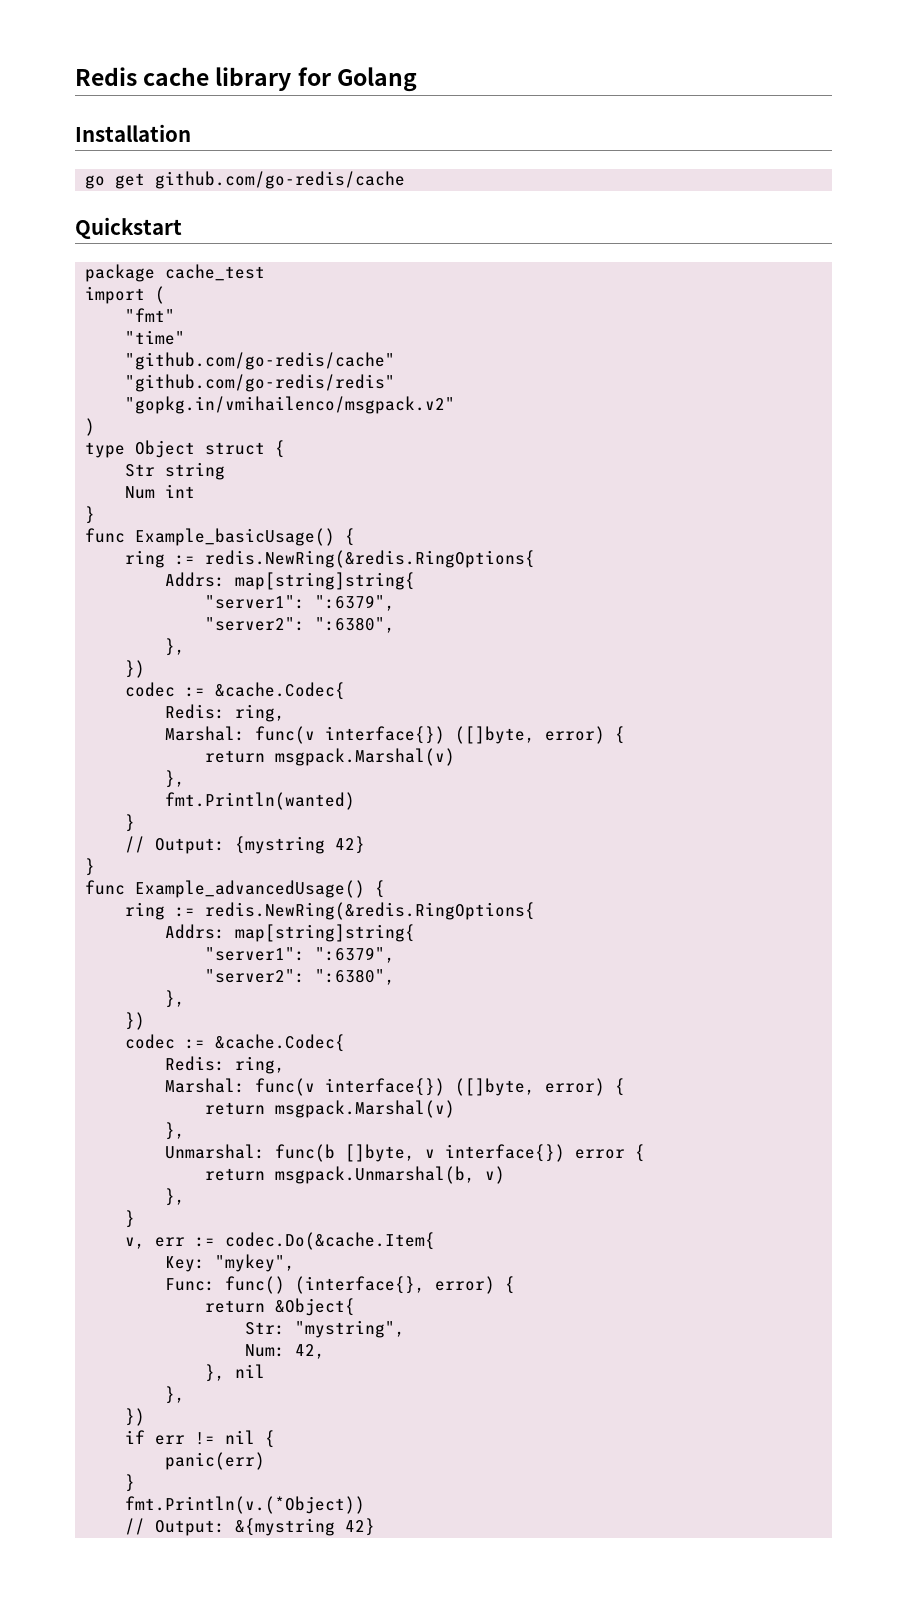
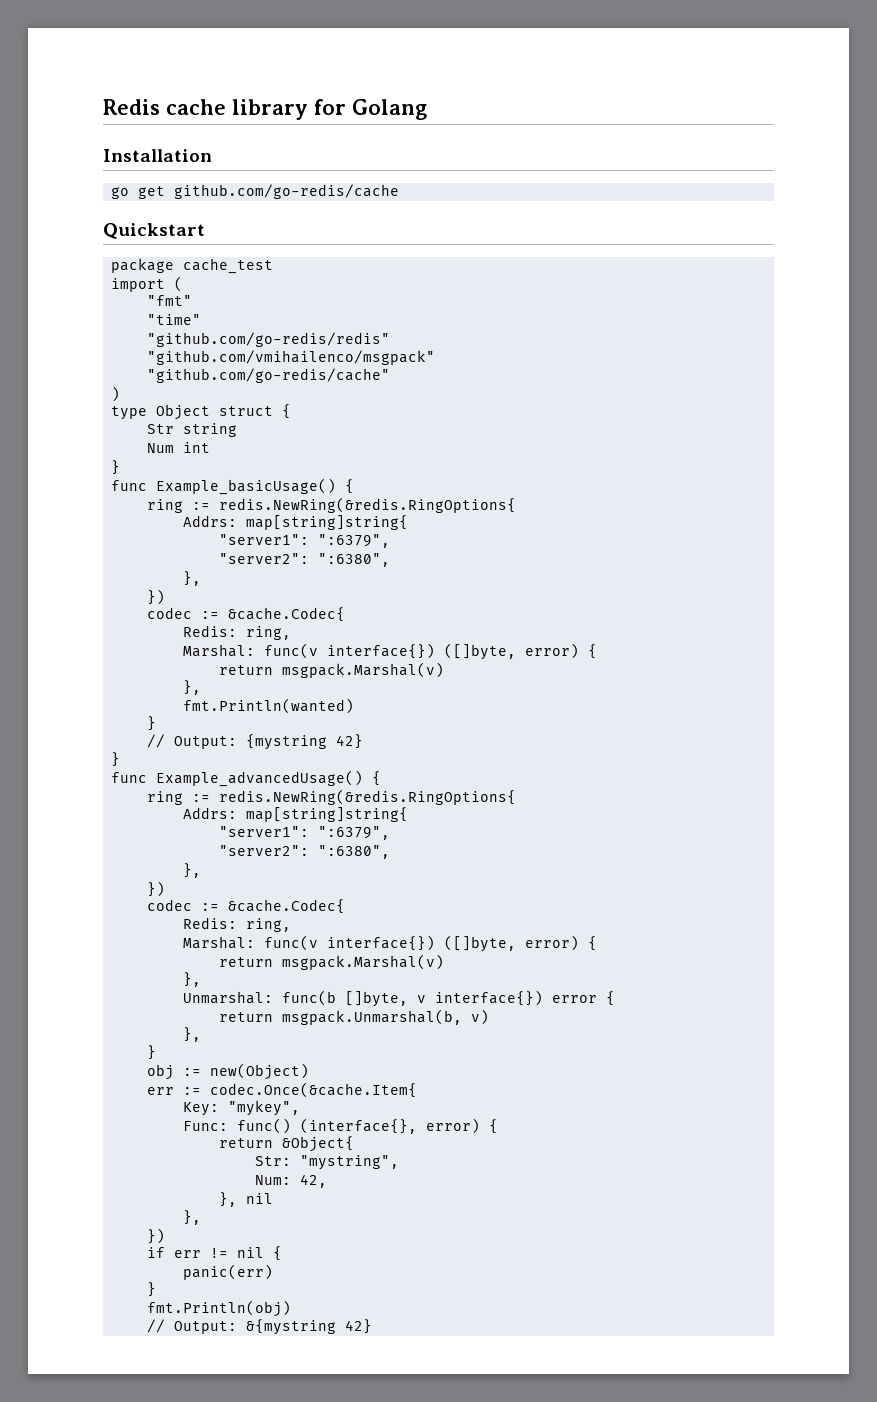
- "github.com/go-redis/cache"
- "gopkg.in/vmihailenco/msgpack.v2"
+ "github.com/vmihailenco/msgpack"
+ "github.com/go-redis/cache"
- v, err := codec.Do(&cache.Item{
+ obj := new(Object)
+ err := codec.Once(&cache.Item{
- fmt.Println(v.(*Object))
+ fmt.Println(obj)

